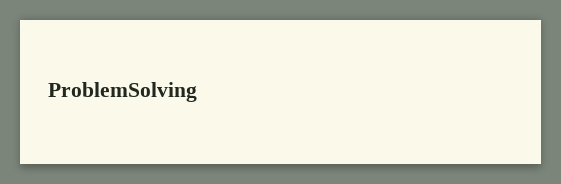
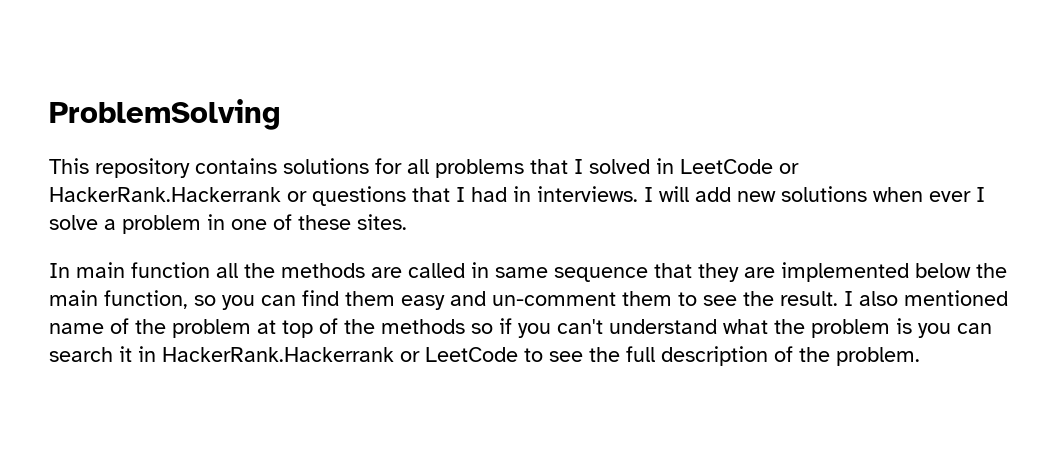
+ This repository contains solutions for all problems that I solved in LeetCode or HackerRank.Hackerrank or questions that I had in interviews. I will add new solutions when ever I solve a problem in one of these sites.
+ In main function all the methods are called in same sequence that they are implemented below the main function, so you can find them easy and un-comment them to see the result. I also mentioned name of the problem at top of the methods so if you can't understand what the problem is you can search it in HackerRank.Hackerrank or LeetCode to see the full description of the problem.

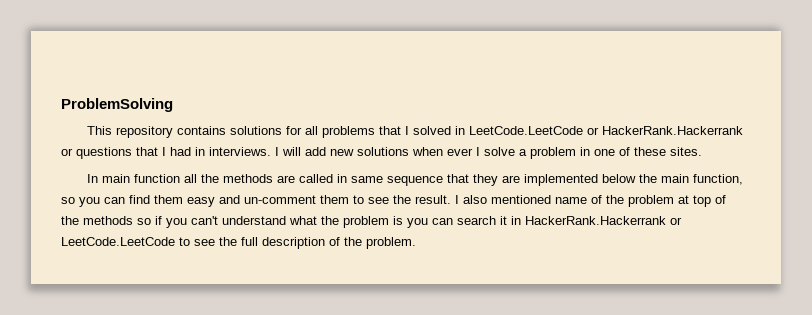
- This repository contains solutions for all problems that I solved in LeetCode or HackerRank.Hackerrank or questions that I had in interviews.
+ This repository contains solutions for all problems that I solved in LeetCode.LeetCode or HackerRank.Hackerrank or questions that I had in interviews.
- I also mentioned name of the problem at top of the methods so if you can't understand what the problem is you can search it in HackerRank.Hackerrank or LeetCode to see the full description of the problem.
+ I also mentioned name of the problem at top of the methods so if you can't understand what the problem is you can search it in HackerRank.Hackerrank or LeetCode.LeetCode to see the full description of the problem.

